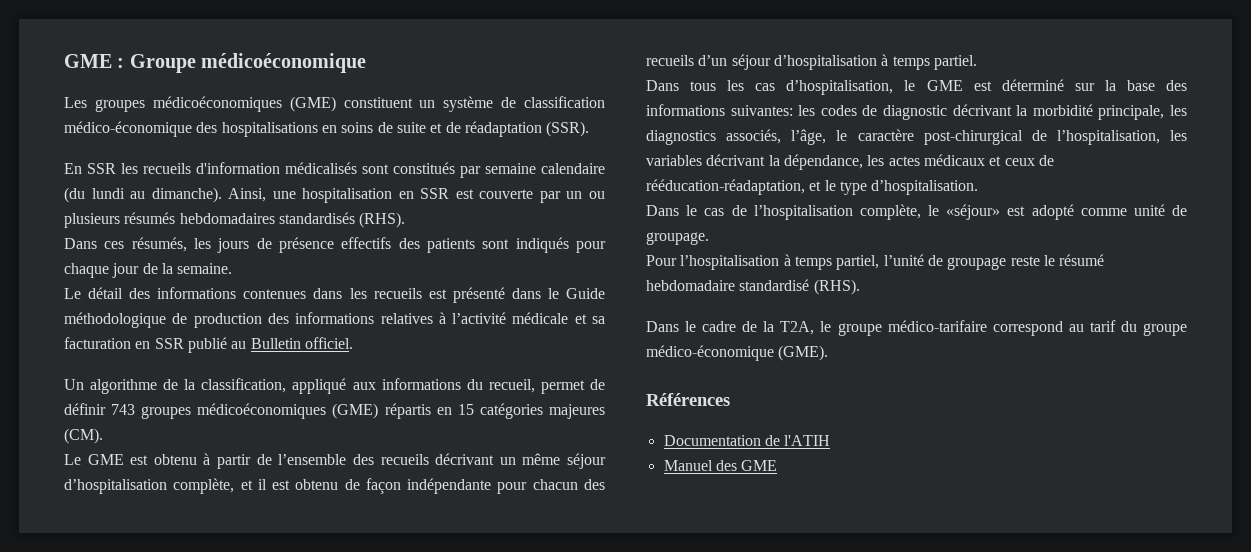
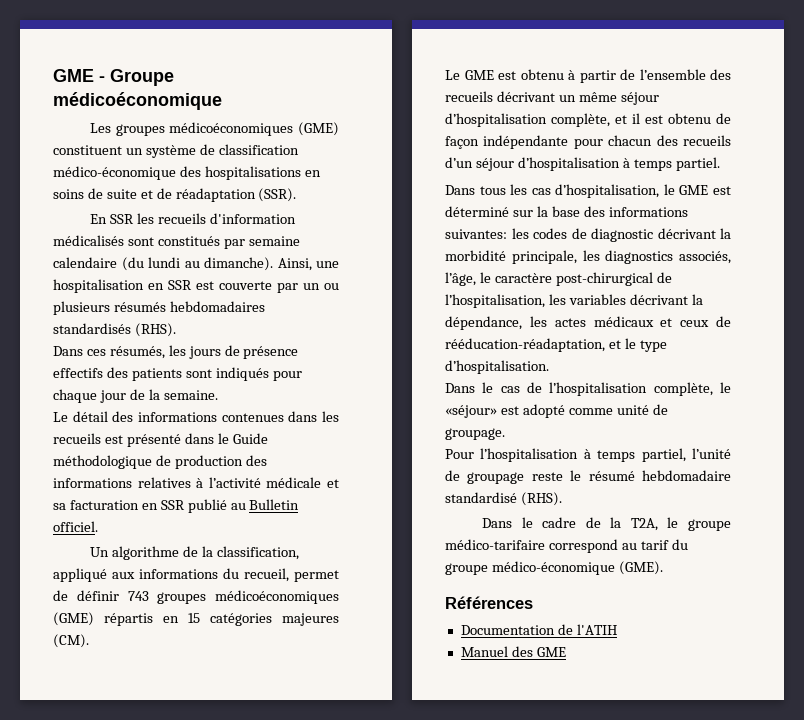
- GME : Groupe médicoéconomique
+ GME - Groupe médicoéconomique

